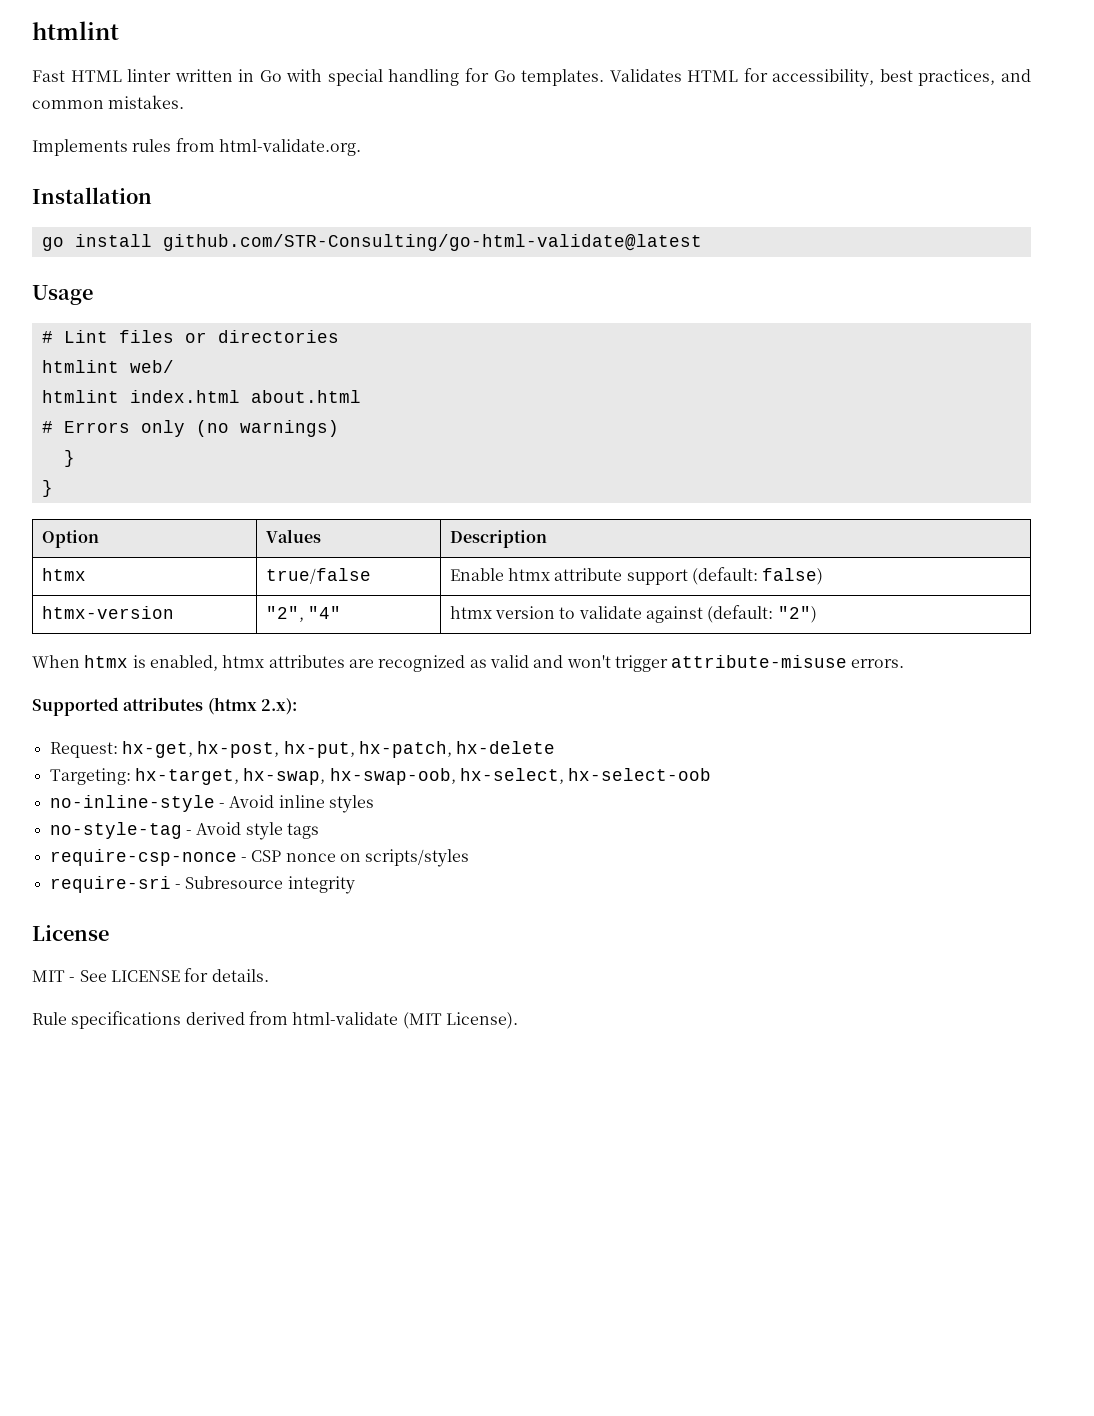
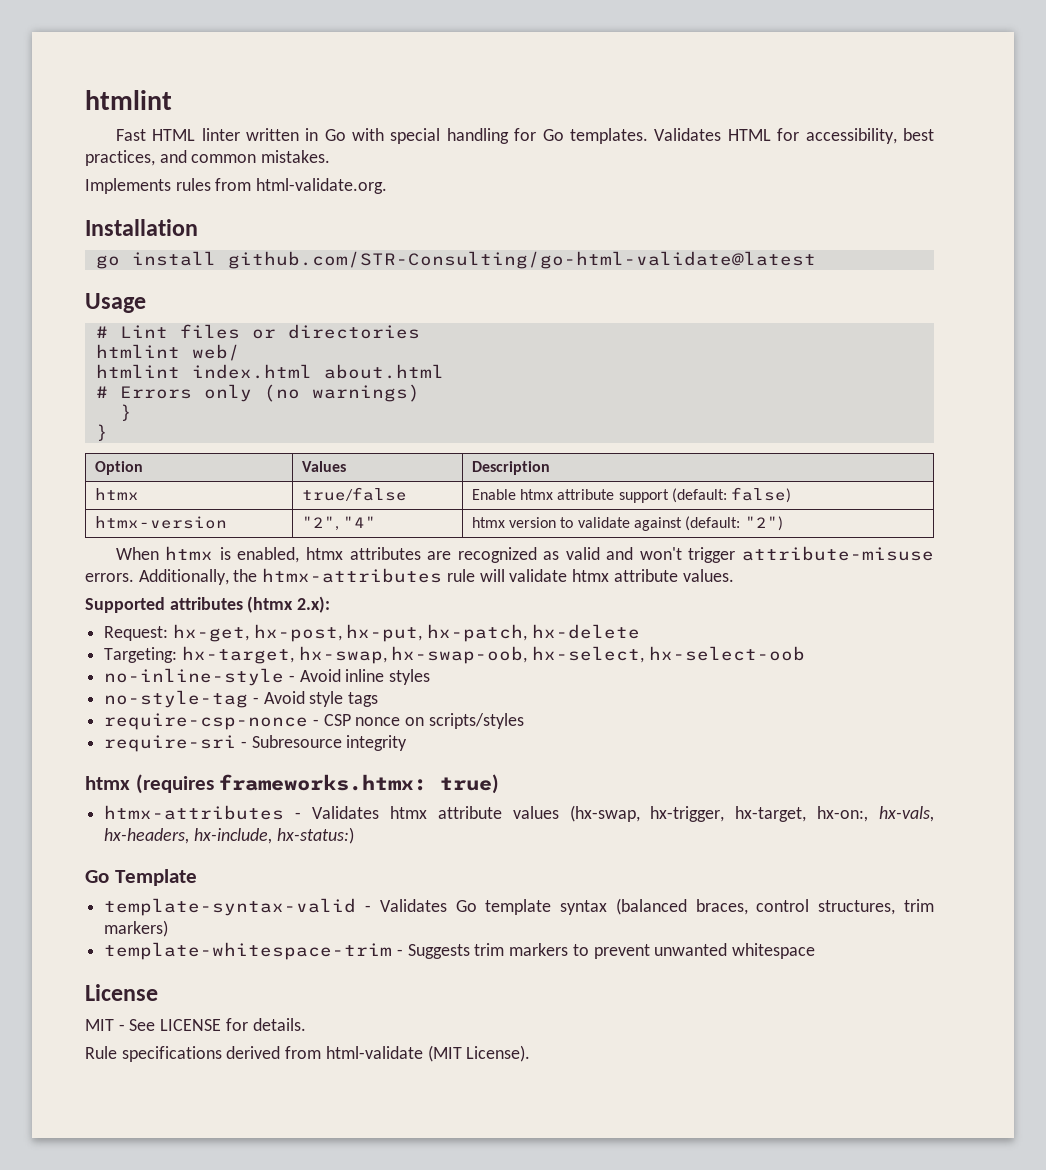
+ Additionally, the htmx-attributes rule will validate htmx attribute values.
+ htmx (requires frameworks.htmx: true)
+ htmx-attributes - Validates htmx attribute values (hx-swap, hx-trigger, hx-target, hx-on:, hx-vals, hx-headers, hx-include, hx-status:)
+ Go Template
+ template-syntax-valid - Validates Go template syntax (balanced braces, control structures, trim markers)
+ template-whitespace-trim - Suggests trim markers to prevent unwanted whitespace

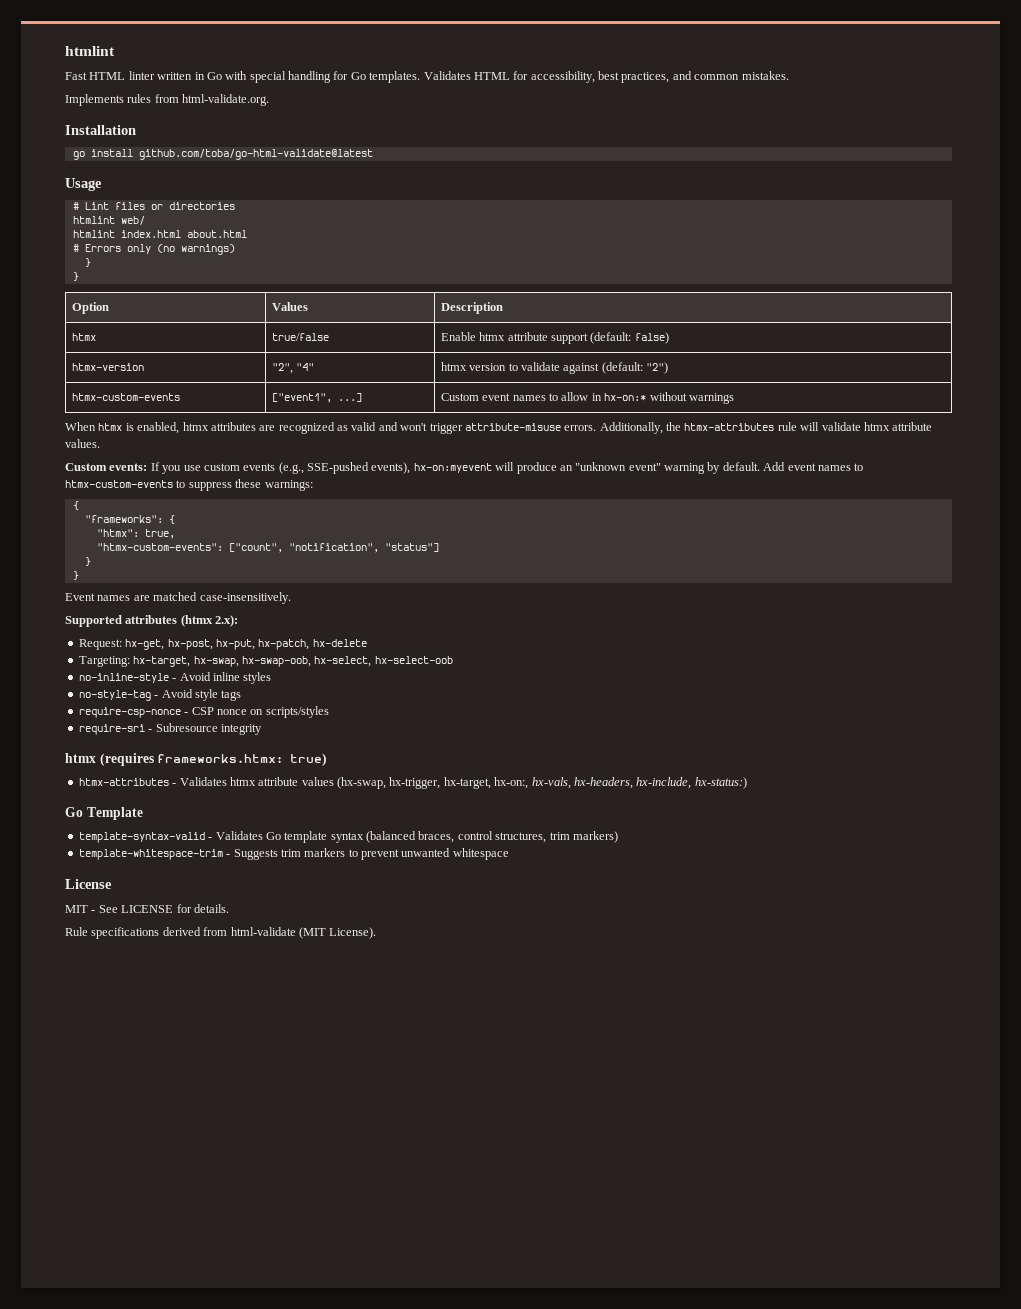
- go install github.com/STR-Consulting/go-html-validate@latest
+ go install github.com/toba/go-html-validate@latest
+ htmx-custom-events | ["event1", ...] | Custom event names to allow in hx-on:* without warnings
+ Custom events: If you use custom events (e.g., SSE-pushed events), hx-on:myevent will produce an "unknown event" warning by default. Add event names to htmx-custom-events to suppress these warnings:
+ {
+ "frameworks": {
+ "htmx": true,
+ "htmx-custom-events": ["count", "notification", "status"]
+ }
+ }
+ Event names are matched case-insensitively.

